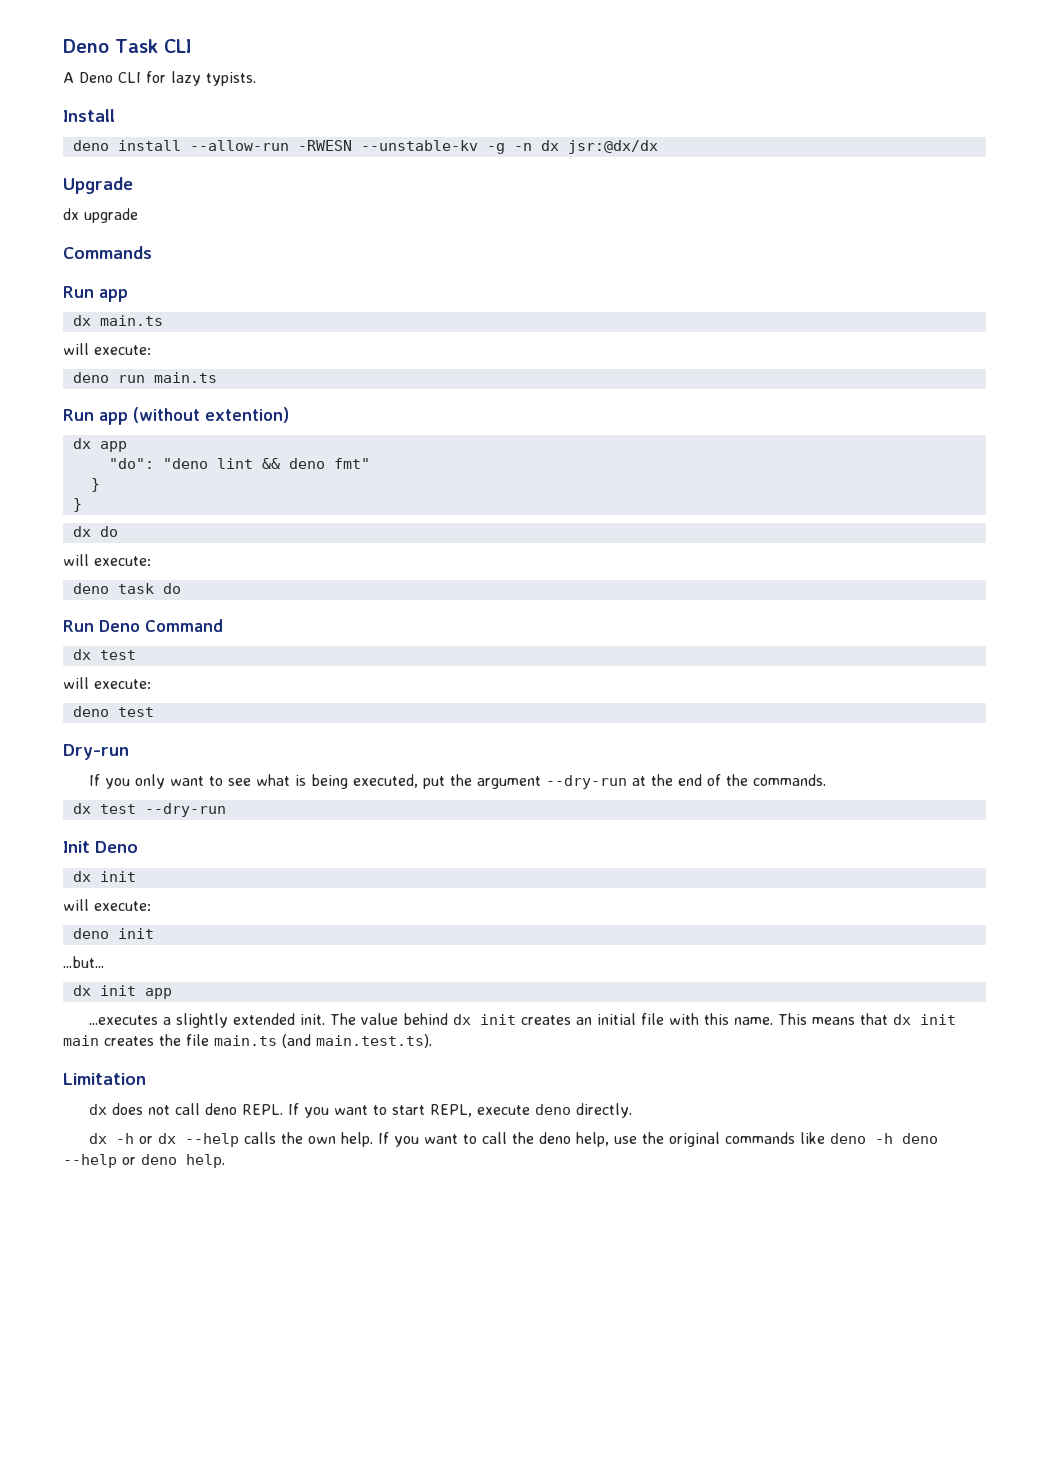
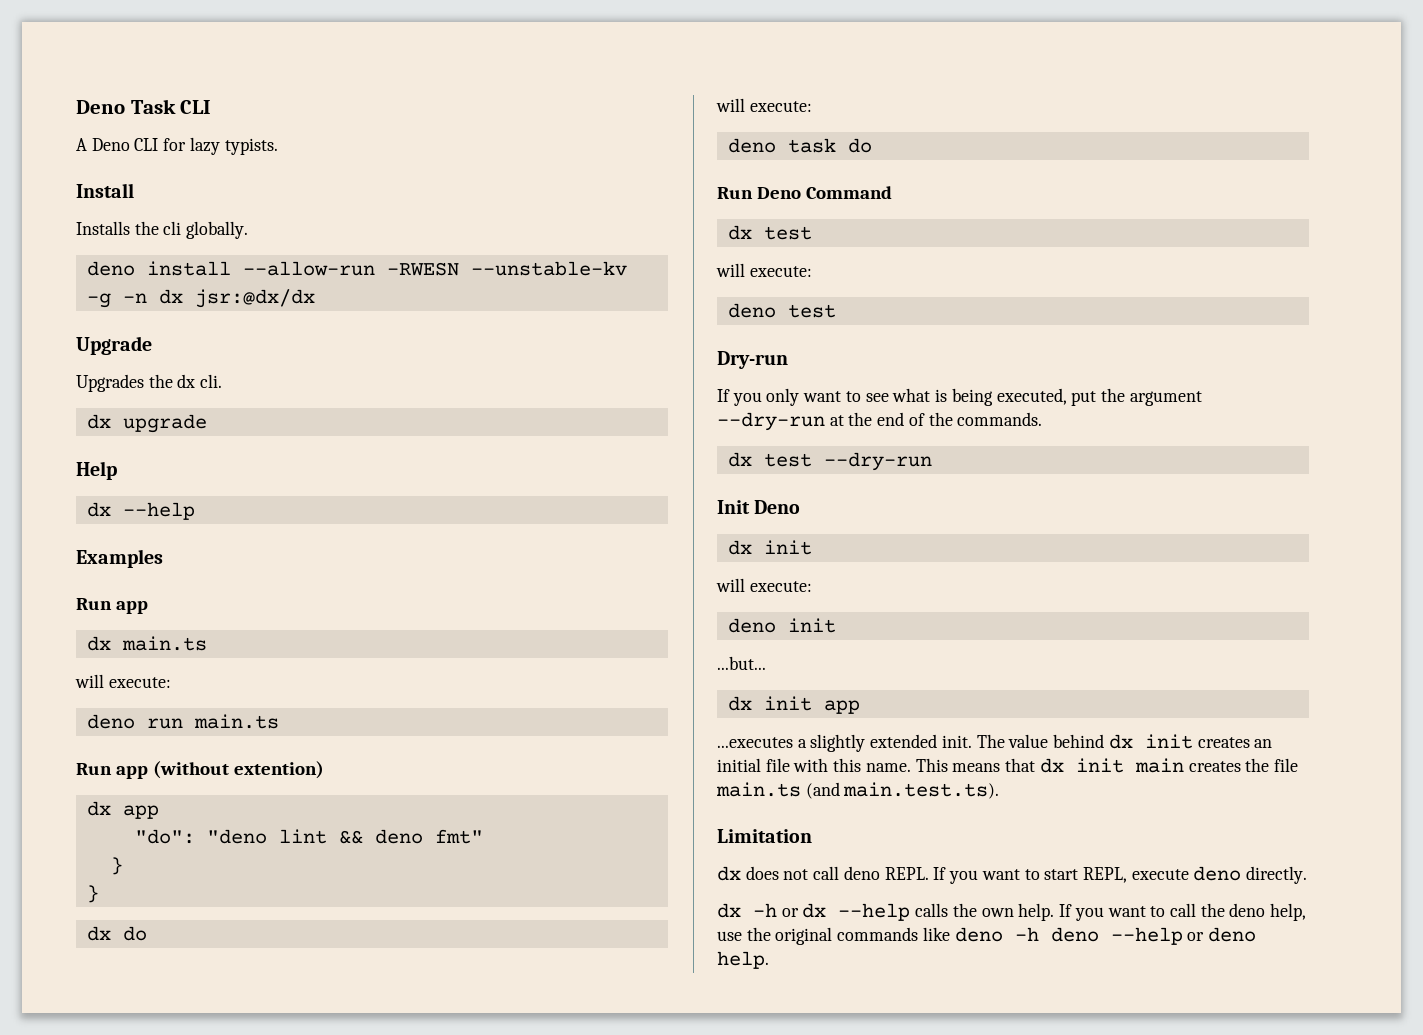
+ Installs the cli globally.
+ Upgrades the dx cli.
  dx upgrade
- Commands
+ Help
+ dx --help
+ Examples

